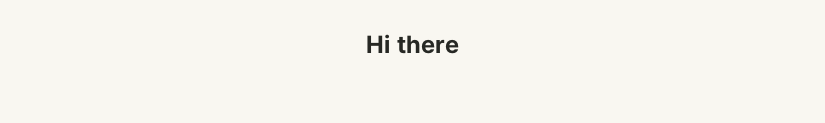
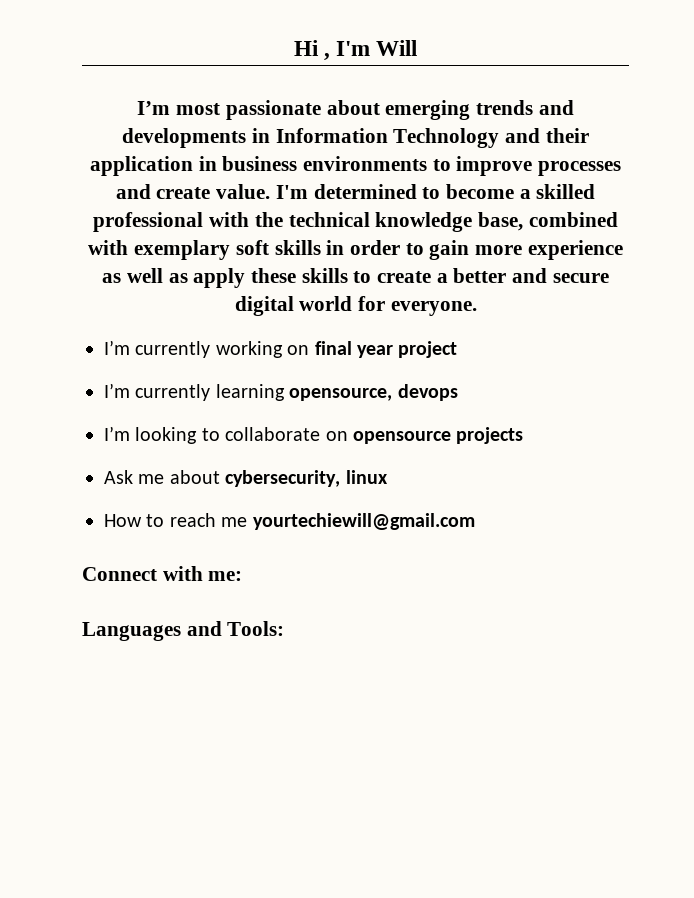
- Hi there
+ Hi , I'm Will
+ I’m most passionate about emerging trends and developments in Information Technology and their application in business environments to improve processes and create value. I'm determined to become a skilled professional with the technical knowledge base, combined with exemplary soft skills in order to gain more experience as well as apply these skills to create a better and secure digital world for everyone.
+ I’m currently working on final year project
+ I’m currently learning opensource, devops
+ I’m looking to collaborate on opensource projects
+ Ask me about cybersecurity, linux
+ How to reach me yourtechiewill@gmail.com
+ Connect with me:
+ Languages and Tools:

